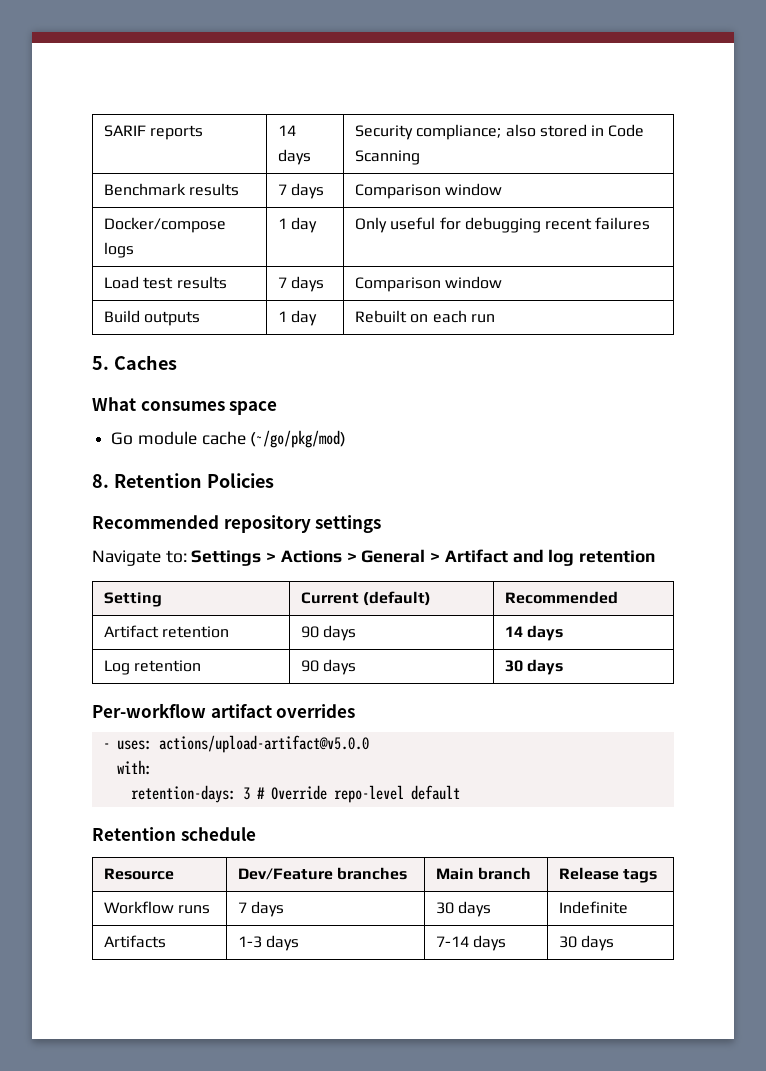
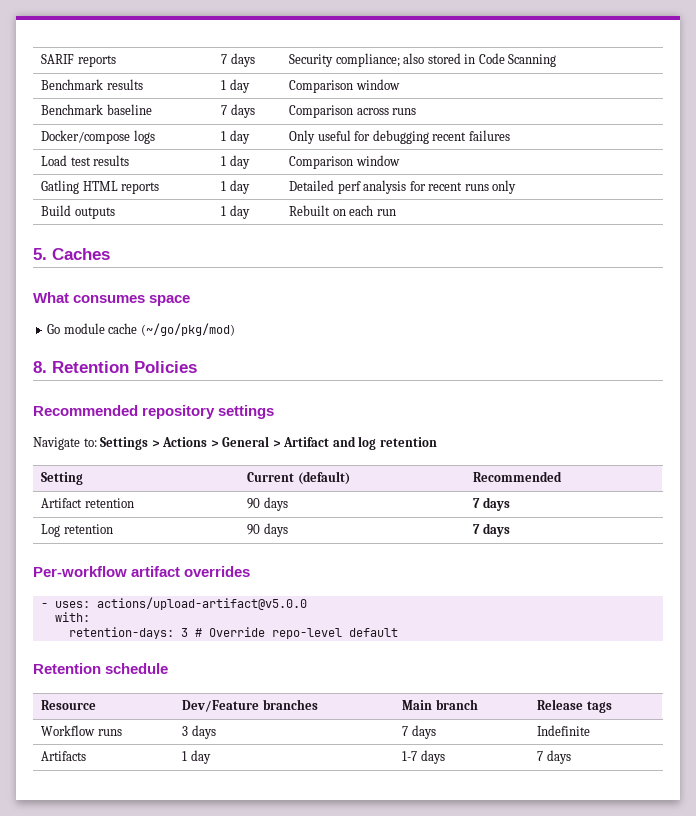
- SARIF reports | 14 days | Security compliance; also stored in Code Scanning
+ SARIF reports | 7 days | Security compliance; also stored in Code Scanning
- Benchmark results | 7 days | Comparison window
+ Benchmark results | 1 day | Comparison window
+ Benchmark baseline | 7 days | Comparison across runs
- Load test results | 7 days | Comparison window
+ Load test results | 1 day | Comparison window
+ Gatling HTML reports | 1 day | Detailed perf analysis for recent runs only
- Artifact retention | 90 days | 14 days
+ Artifact retention | 90 days | 7 days
- Log retention | 90 days | 30 days
+ Log retention | 90 days | 7 days
- Workflow runs | 7 days | 30 days | Indefinite
+ Workflow runs | 3 days | 7 days | Indefinite
- Artifacts | 1-3 days | 7-14 days | 30 days
+ Artifacts | 1 day | 1-7 days | 7 days

